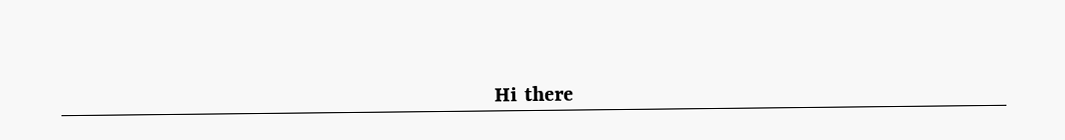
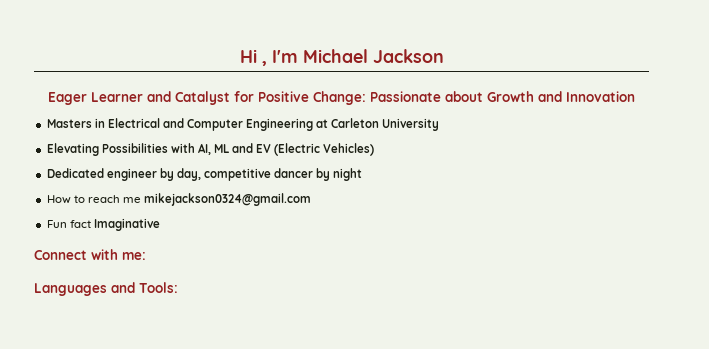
- Hi there
+ Hi , I'm Michael Jackson
+ Eager Learner and Catalyst for Positive Change: Passionate about Growth and Innovation
+ Masters in Electrical and Computer Engineering at Carleton University
+ Elevating Possibilities with AI, ML and EV (Electric Vehicles)
+ Dedicated engineer by day, competitive dancer by night
+ How to reach me mikejackson0324@gmail.com
+ Fun fact Imaginative
+ Connect with me:
+ Languages and Tools:

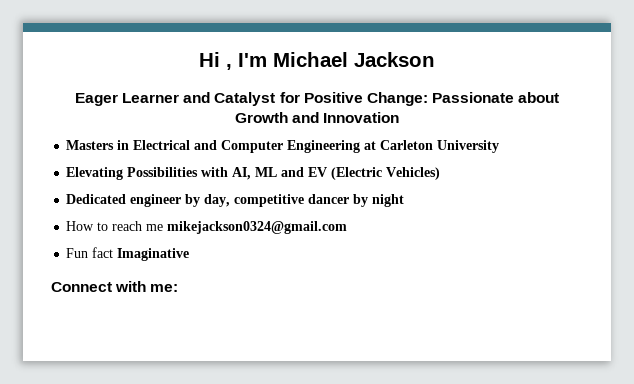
- Languages and Tools:

